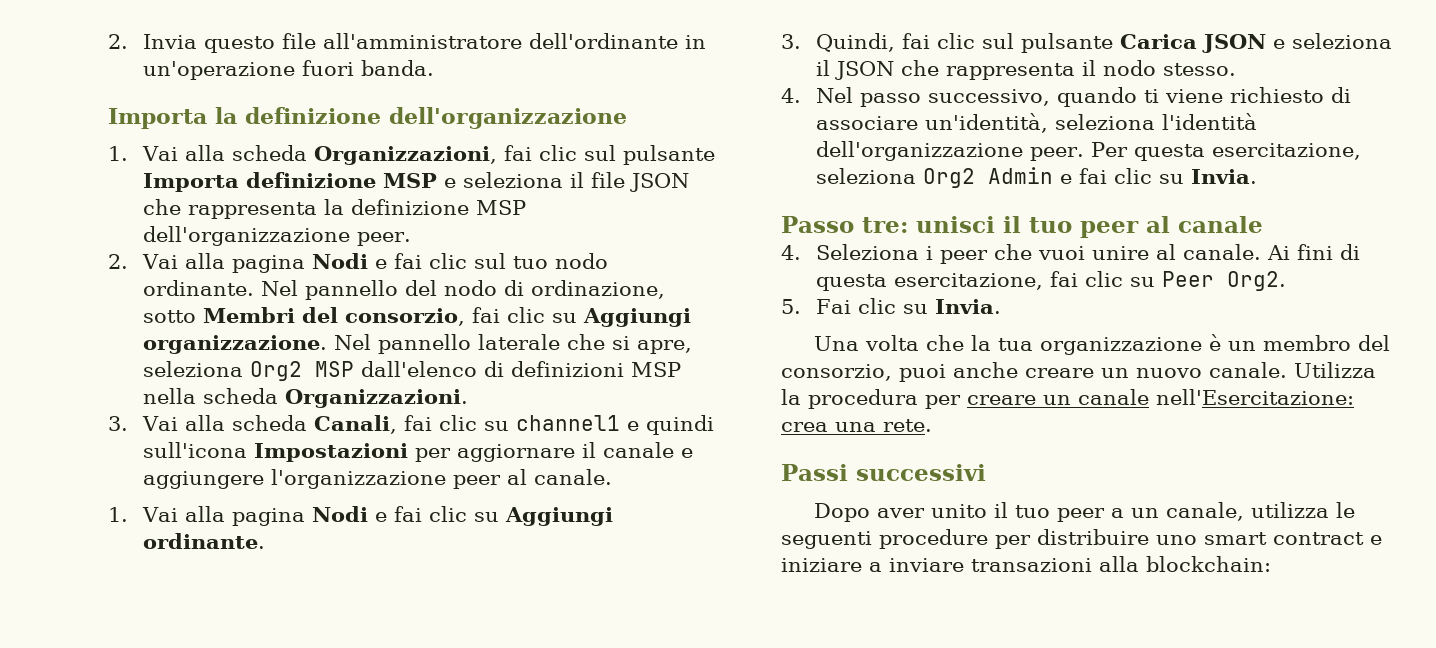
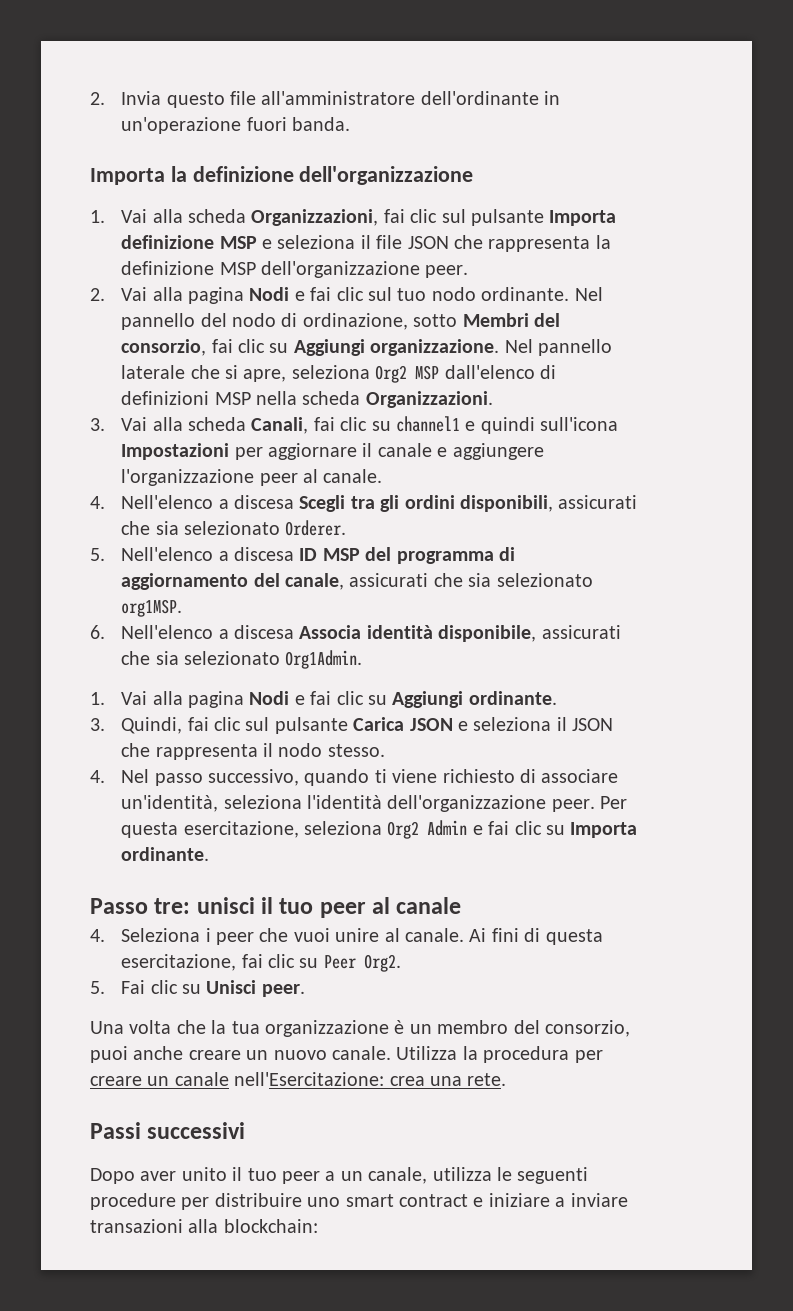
+ 4. Nell'elenco a discesa Scegli tra gli ordini disponibili, assicurati che sia selezionato Orderer.
+ 5. Nell'elenco a discesa ID MSP del programma di aggiornamento del canale, assicurati che sia selezionato org1MSP.
+ 6. Nell'elenco a discesa Associa identità disponibile, assicurati che sia selezionato Org1Admin.
- Per questa esercitazione, seleziona Org2 Admin e fai clic su Invia.
+ Per questa esercitazione, seleziona Org2 Admin e fai clic su Importa ordinante.
- 5. Fai clic su Invia.
+ 5. Fai clic su Unisci peer.

